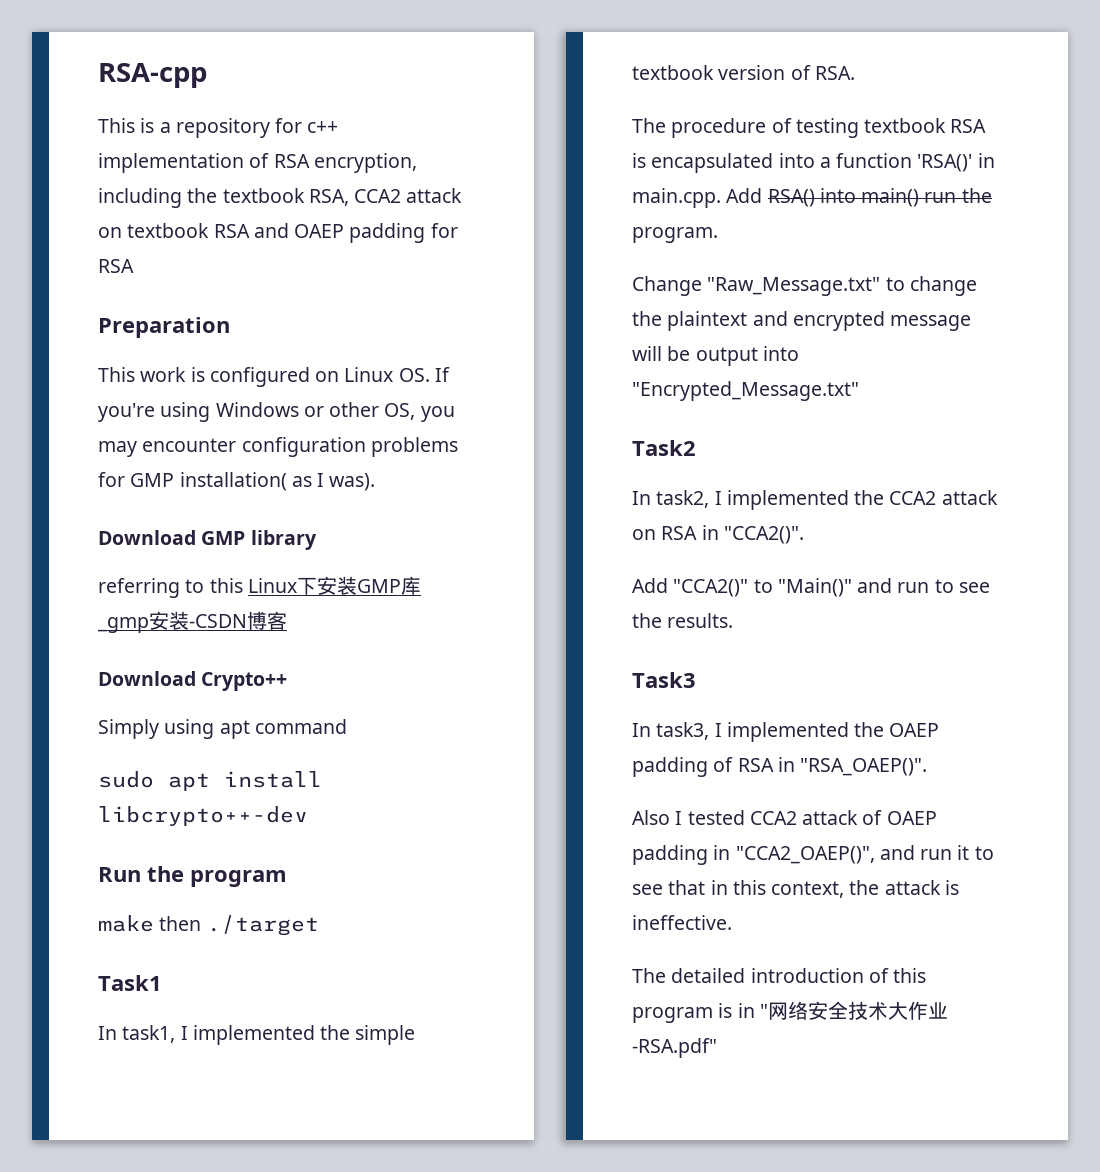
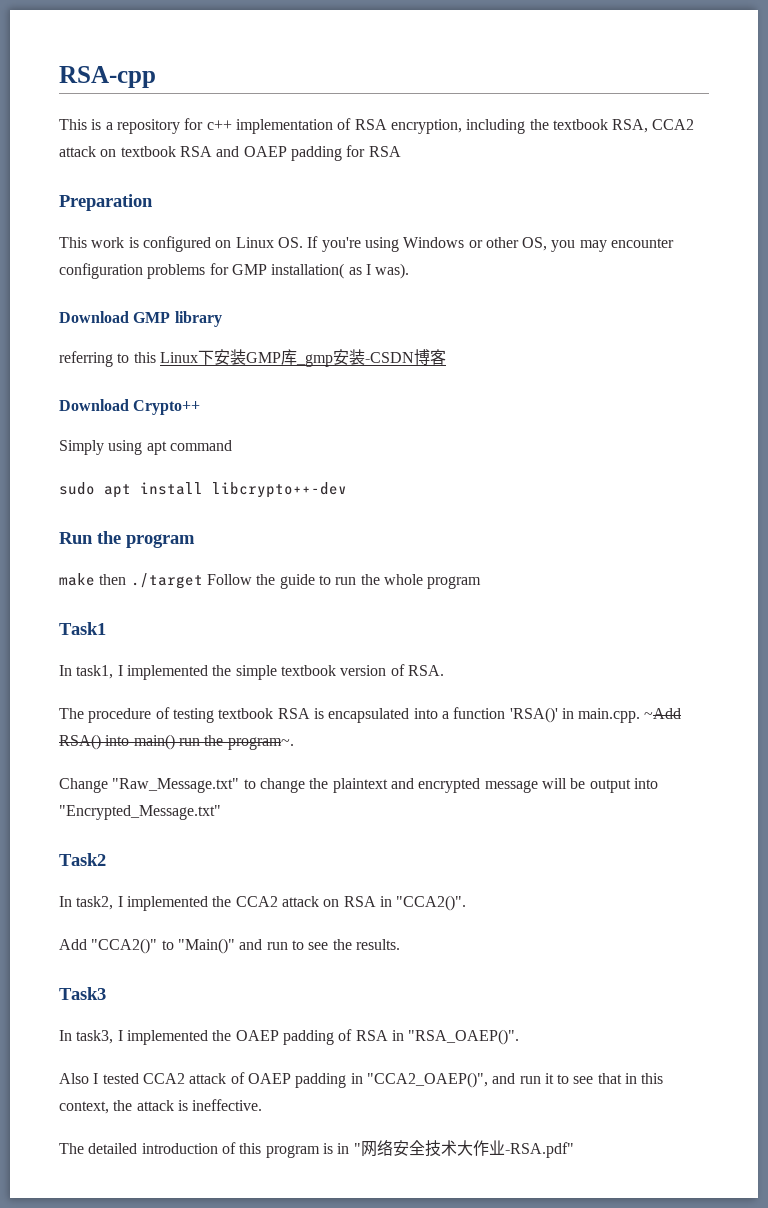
- make then ./target
+ make then ./target Follow the guide to run the whole program
- The procedure of testing textbook RSA is encapsulated into a function 'RSA()' in main.cpp. Add RSA() into main() run the program.
+ The procedure of testing textbook RSA is encapsulated into a function 'RSA()' in main.cpp. ~Add RSA() into main() run the program~.

